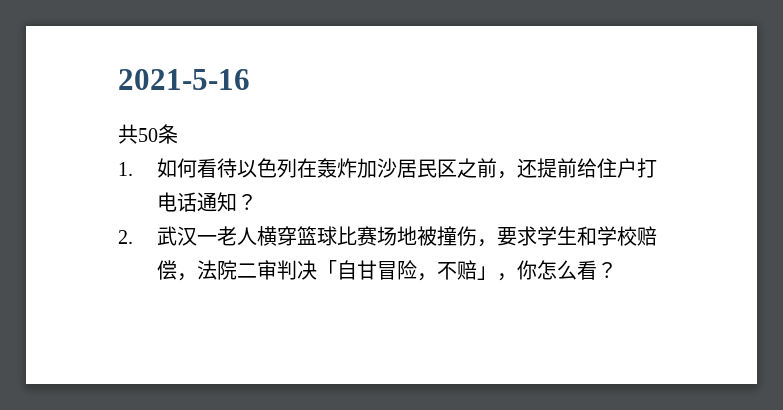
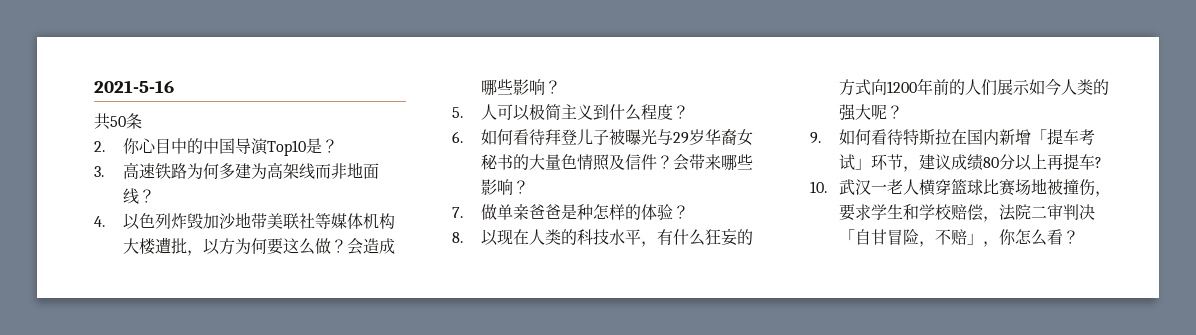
- 1.如何看待以色列在轰炸加沙居民区之前，还提前给住户打电话通知？
- 2.武汉一老人横穿篮球比赛场地被撞伤，要求学生和学校赔偿，法院二审判决「自甘冒险，不赔」，你怎么看？
+ 2.你心目中的中国导演Top10是？
+ 3.高速铁路为何多建为高架线而非地面线？
+ 4.以色列炸毁加沙地带美联社等媒体机构大楼遭批，以方为何要这么做？会造成哪些影响？
+ 5.人可以极简主义到什么程度？
+ 6.如何看待拜登儿子被曝光与29岁华裔女秘书的大量色情照及信件？会带来哪些影响？
+ 7.做单亲爸爸是种怎样的体验？
+ 8.以现在人类的科技水平，有什么狂妄的方式向1200年前的人们展示如今人类的强大呢？
+ 9.如何看待特斯拉在国内新增「提车考试」环节，建议成绩80分以上再提车?
+ 10.武汉一老人横穿篮球比赛场地被撞伤，要求学生和学校赔偿，法院二审判决「自甘冒险，不赔」，你怎么看？

